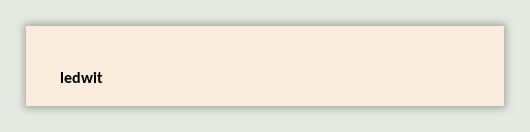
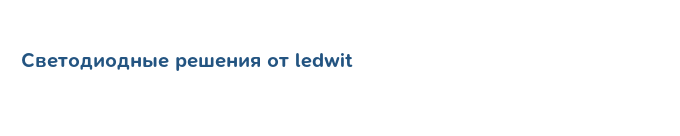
- ledwit
+ Светодиодные решения от ledwit

